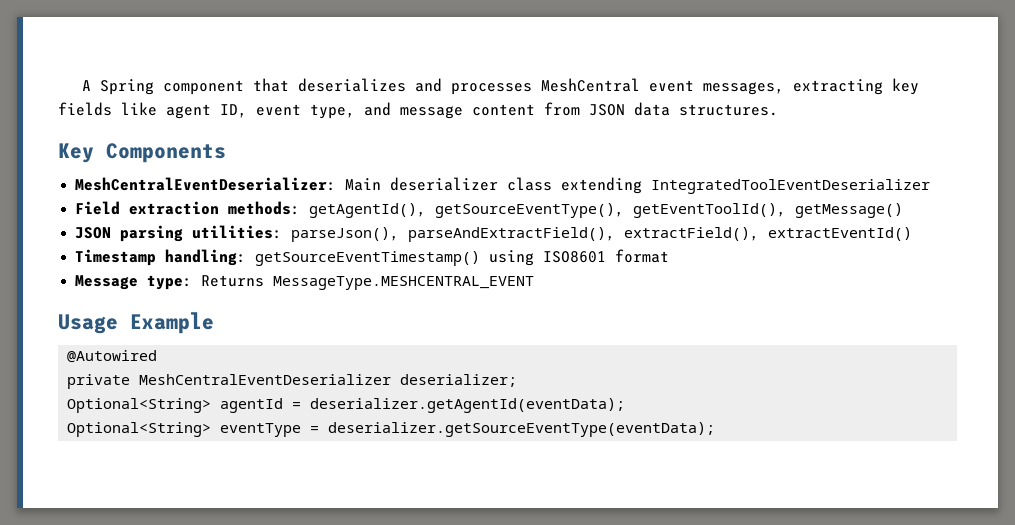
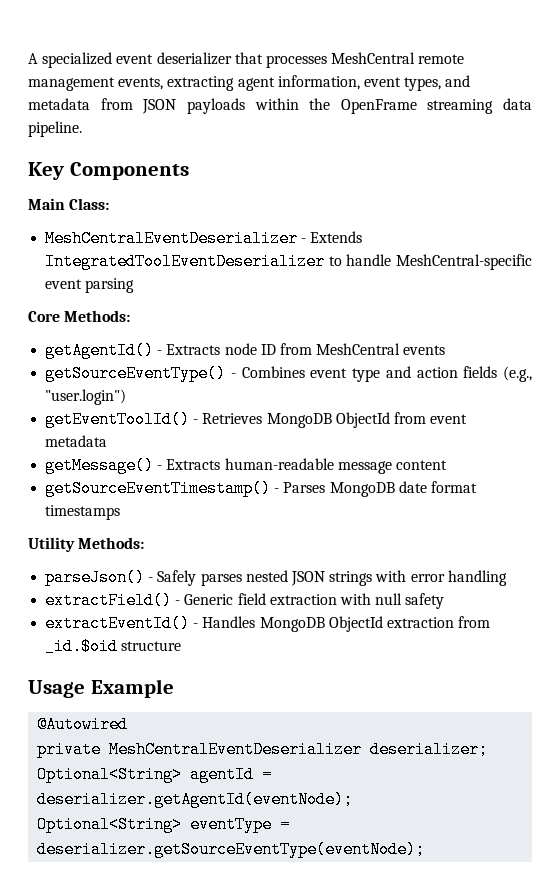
- A Spring component that deserializes and processes MeshCentral event messages, extracting key fields like agent ID, event type, and message content from JSON data structures.
+ A specialized event deserializer that processes MeshCentral remote management events, extracting agent information, event types, and metadata from JSON payloads within the OpenFrame streaming data pipeline.
  Key Components
- MeshCentralEventDeserializer: Main deserializer class extending IntegratedToolEventDeserializer
- Field extraction methods: getAgentId(), getSourceEventType(), getEventToolId(), getMessage()
- JSON parsing utilities: parseJson(), parseAndExtractField(), extractField(), extractEventId()
- Timestamp handling: getSourceEventTimestamp() using ISO8601 format
- Message type: Returns MessageType.MESHCENTRAL_EVENT
+ Main Class:
+ MeshCentralEventDeserializer - Extends IntegratedToolEventDeserializer to handle MeshCentral-specific event parsing
+ Core Methods:
+ getAgentId() - Extracts node ID from MeshCentral events
+ getSourceEventType() - Combines event type and action fields (e.g., "user.login")
+ getEventToolId() - Retrieves MongoDB ObjectId from event metadata
+ getMessage() - Extracts human-readable message content
+ getSourceEventTimestamp() - Parses MongoDB date format timestamps
+ Utility Methods:
+ parseJson() - Safely parses nested JSON strings with error handling
+ extractField() - Generic field extraction with null safety
+ extractEventId() - Handles MongoDB ObjectId extraction from _id.$oid structure
- Optional<String> agentId = deserializer.getAgentId(eventData);
+ Optional<String> agentId = deserializer.getAgentId(eventNode);
- Optional<String> eventType = deserializer.getSourceEventType(eventData);
+ Optional<String> eventType = deserializer.getSourceEventType(eventNode);

